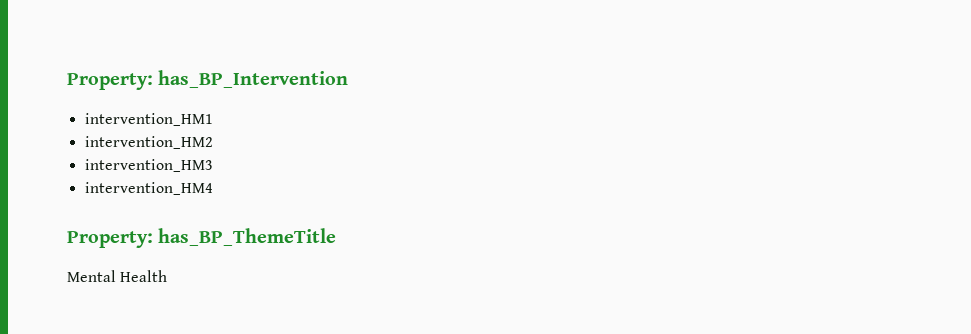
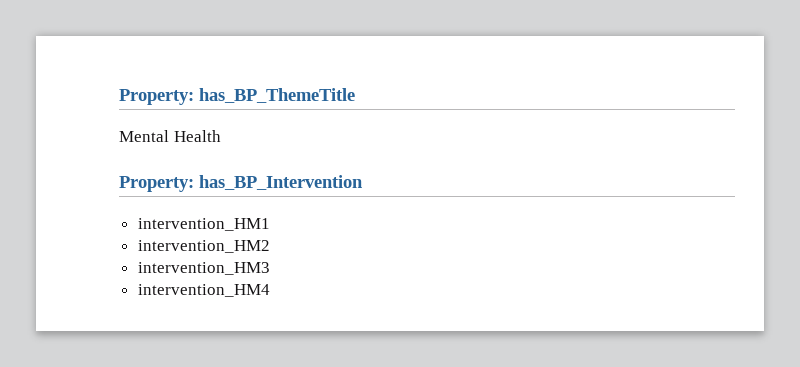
+ Property: has_BP_ThemeTitle
+ Mental Health
- Property: has_BP_ThemeTitle
- Mental Health

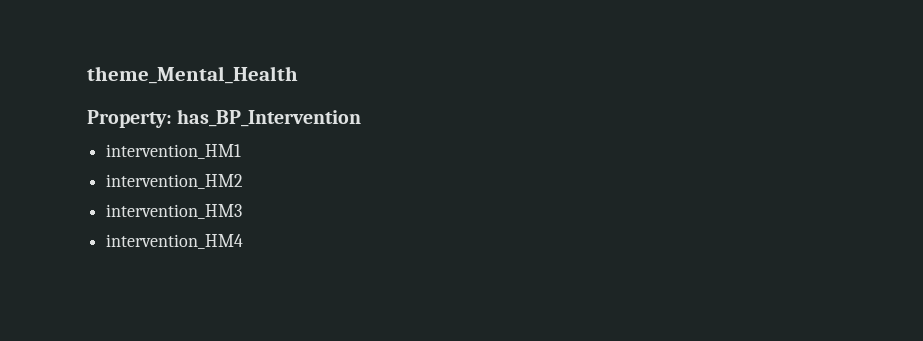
- Property: has_BP_ThemeTitle
- Mental Health
+ theme_Mental_Health

